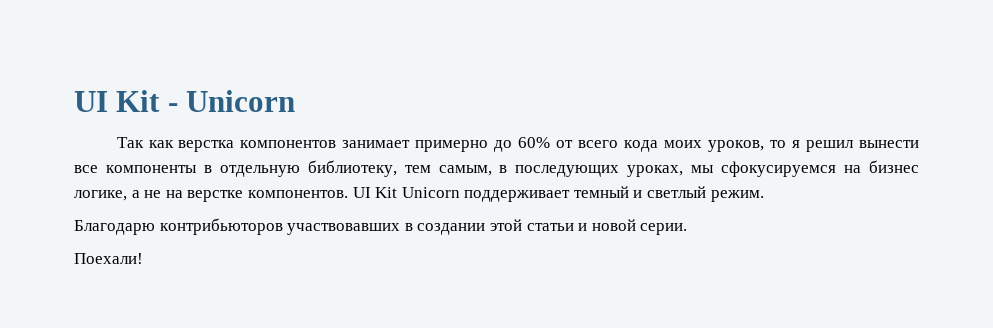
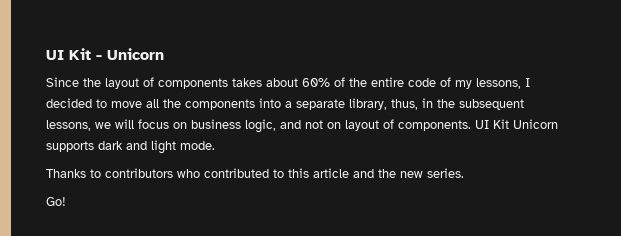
- Так как верстка компонентов занимает примерно до 60% от всего кода моих уроков, то я решил вынести все компоненты в отдельную библиотеку, тем самым, в последующих уроках, мы сфокусируемся на бизнес логике, а не на верстке компонентов. UI Kit Unicorn поддерживает темный и светлый режим.
- Благодарю контрибьюторов участвовавших в создании этой статьи и новой серии.
- Поехали!
+ Since the layout of components takes about 60% of the entire code of my lessons, I decided to move all the components into a separate library, thus, in the subsequent lessons, we will focus on business logic, and not on layout of components. UI Kit Unicorn supports dark and light mode.
+ Thanks to contributors who contributed to this article and the new series.
+ Go!

